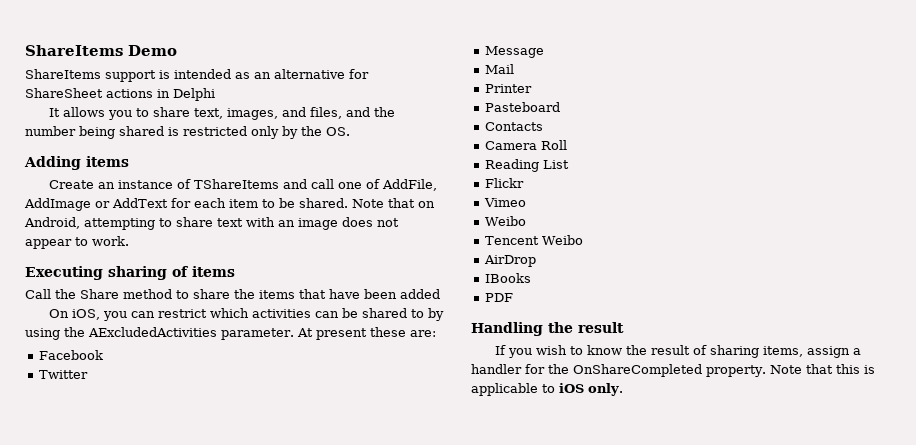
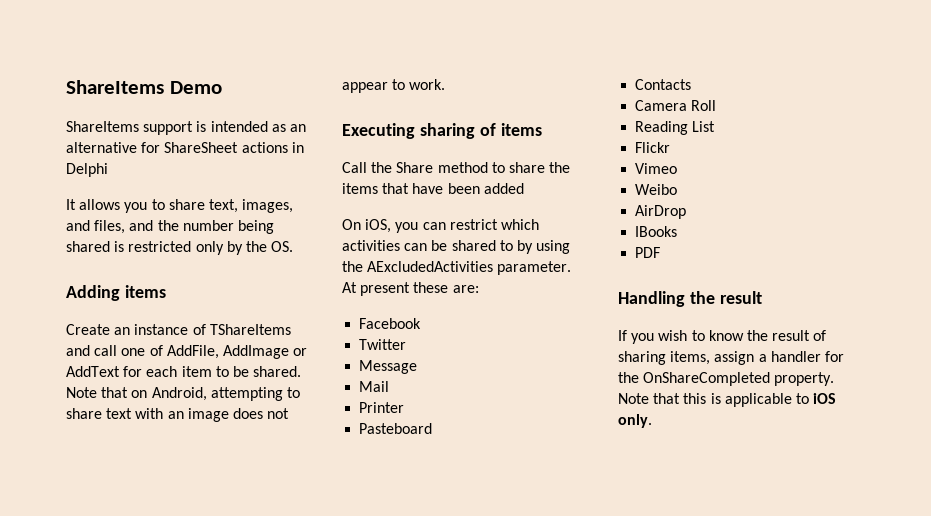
- Tencent Weibo

